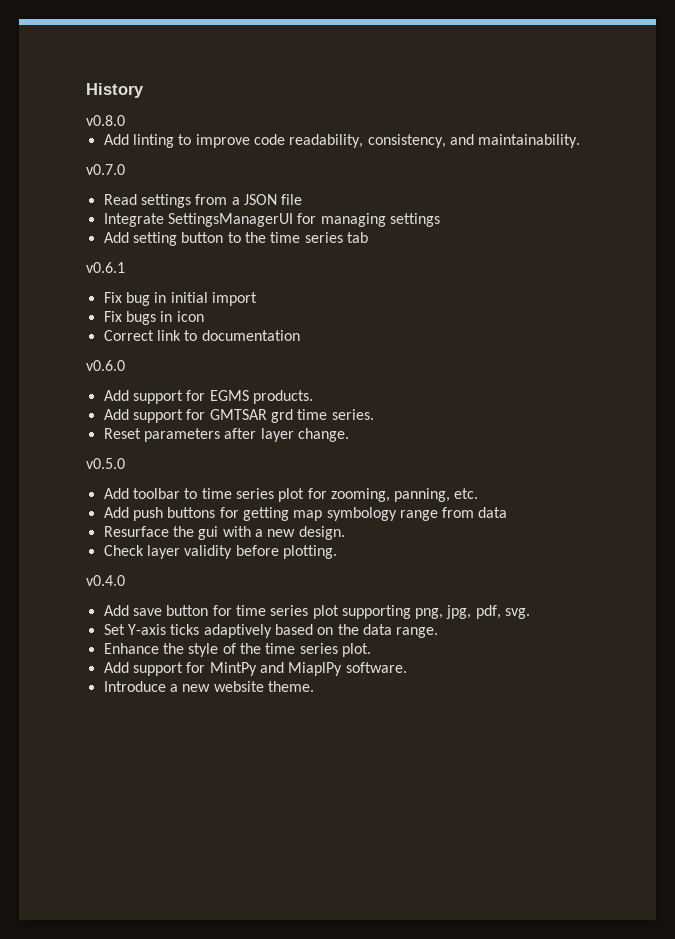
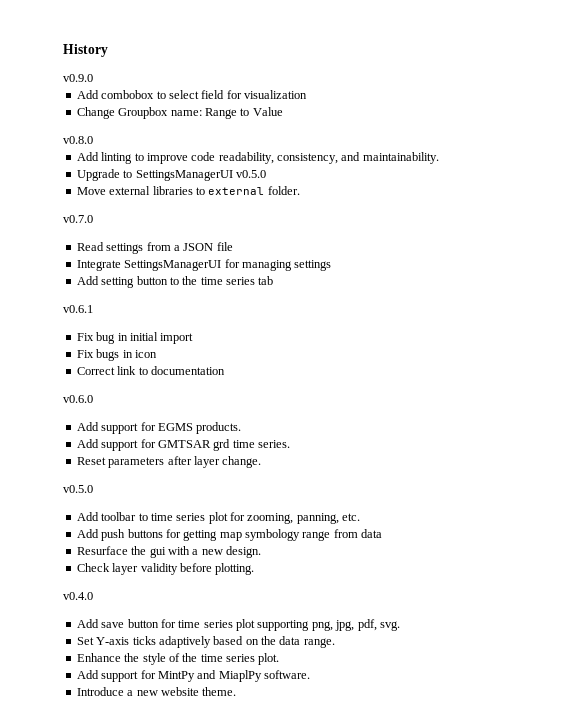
+ v0.9.0
+ Add combobox to select field for visualization
+ Change Groupbox name: Range to Value
+ Upgrade to SettingsManagerUI v0.5.0
+ Move external libraries to external folder.

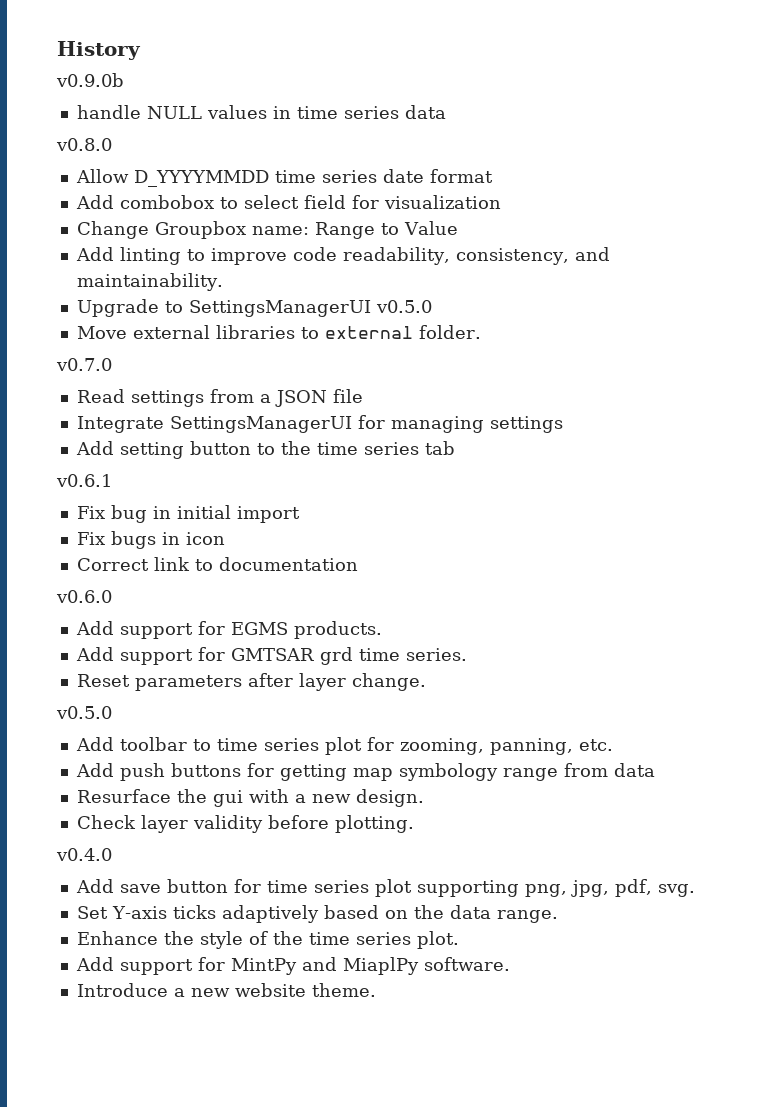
- v0.9.0
+ v0.9.0b
+ handle NULL values in time series data
+ v0.8.0
+ Allow D_YYYYMMDD time series date format
- v0.8.0

